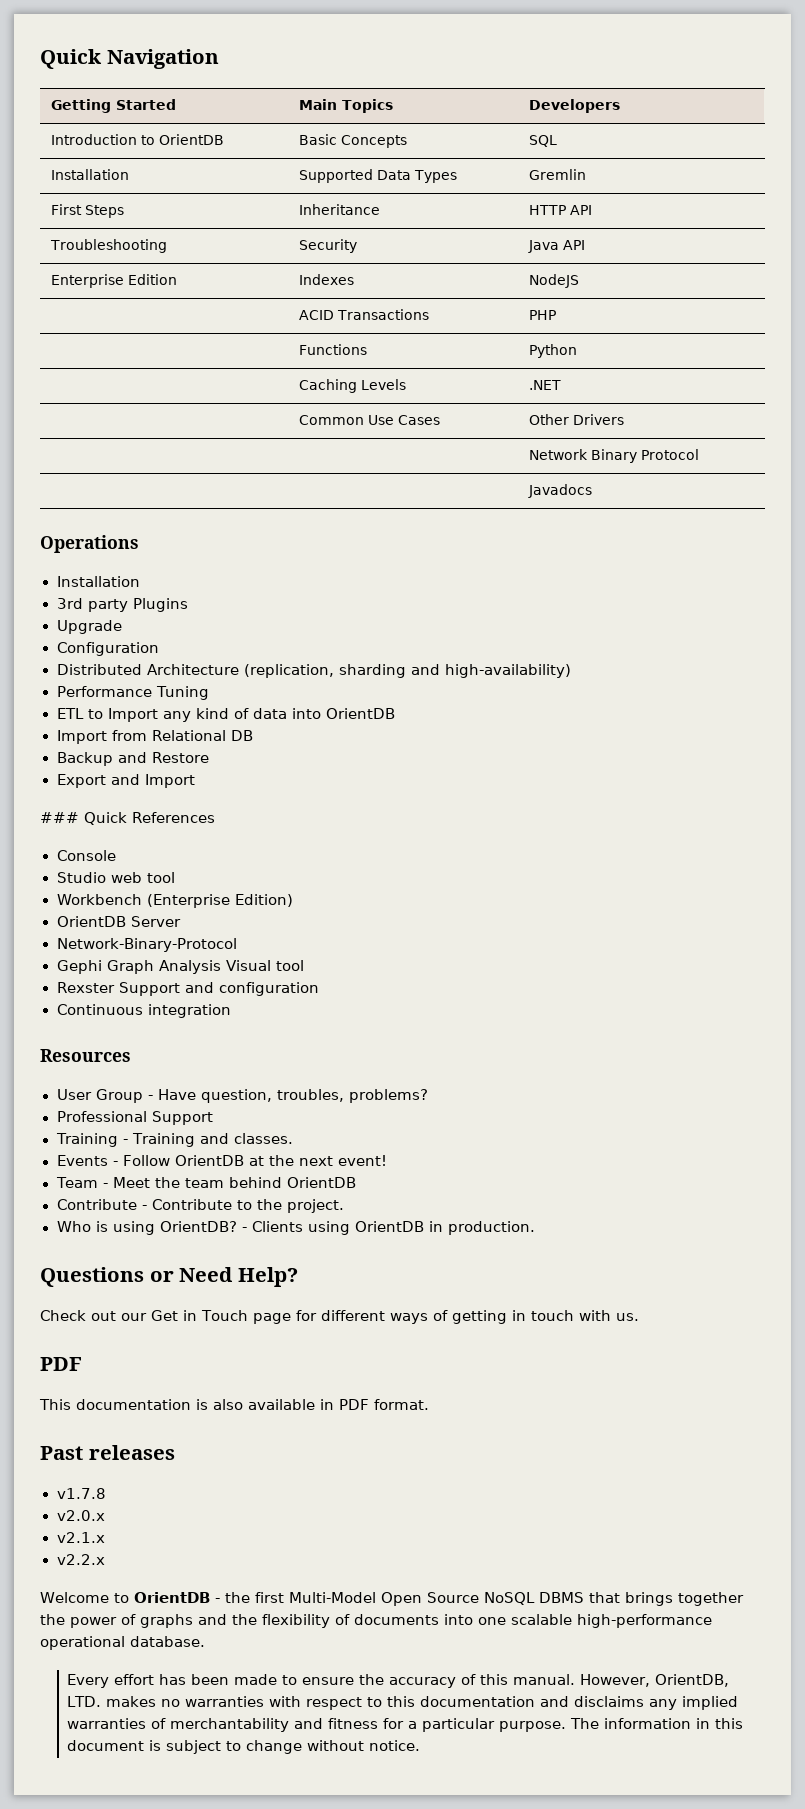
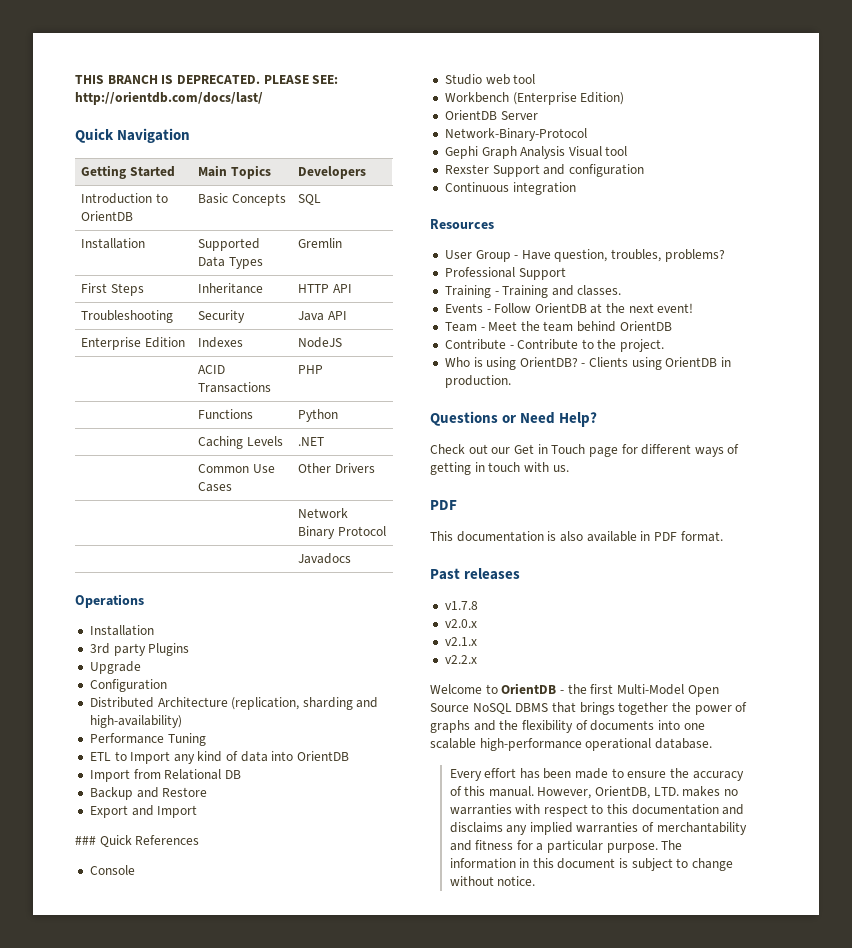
+ THIS BRANCH IS DEPRECATED. PLEASE SEE: http://orientdb.com/docs/last/

